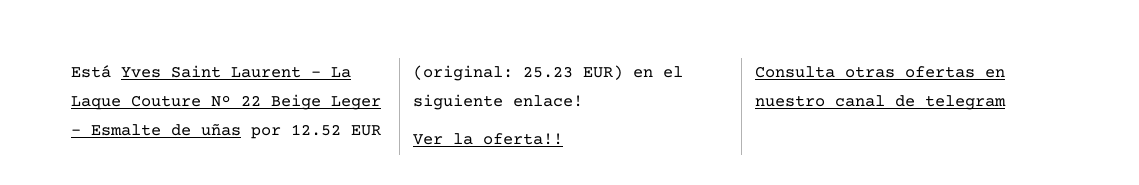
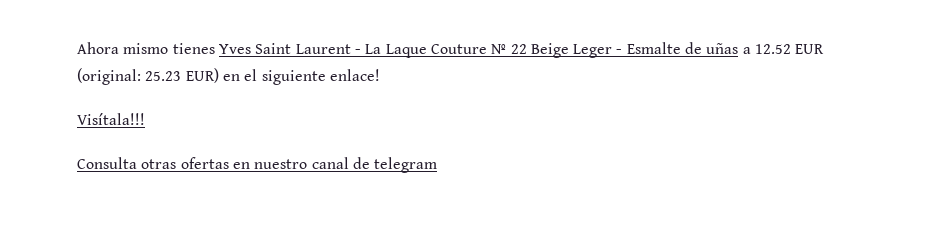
- Está Yves Saint Laurent - La Laque Couture Nº 22 Beige Leger - Esmalte de uñas por 12.52 EUR (original: 25.23 EUR) en el siguiente enlace!
+ Ahora mismo tienes Yves Saint Laurent - La Laque Couture Nº 22 Beige Leger - Esmalte de uñas a 12.52 EUR (original: 25.23 EUR) en el siguiente enlace!
- Ver la oferta!!
+ Visítala!!!

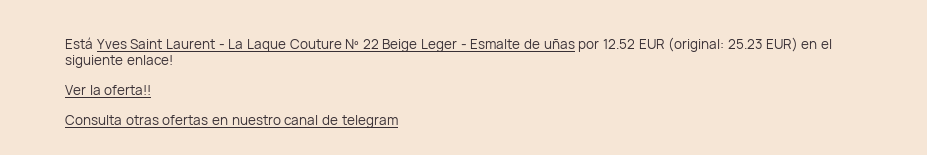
- Ahora mismo tienes Yves Saint Laurent - La Laque Couture Nº 22 Beige Leger - Esmalte de uñas a 12.52 EUR (original: 25.23 EUR) en el siguiente enlace!
+ Está Yves Saint Laurent - La Laque Couture Nº 22 Beige Leger - Esmalte de uñas por 12.52 EUR (original: 25.23 EUR) en el siguiente enlace!
- Visítala!!!
+ Ver la oferta!!

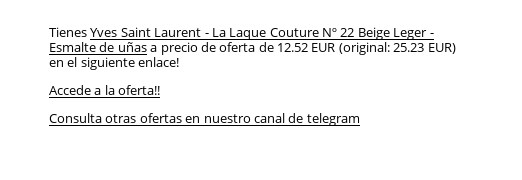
- Está Yves Saint Laurent - La Laque Couture Nº 22 Beige Leger - Esmalte de uñas por 12.52 EUR (original: 25.23 EUR) en el siguiente enlace!
+ Tienes Yves Saint Laurent - La Laque Couture Nº 22 Beige Leger - Esmalte de uñas a precio de oferta de 12.52 EUR (original: 25.23 EUR) en el siguiente enlace!
- Ver la oferta!!
+ Accede a la oferta!!

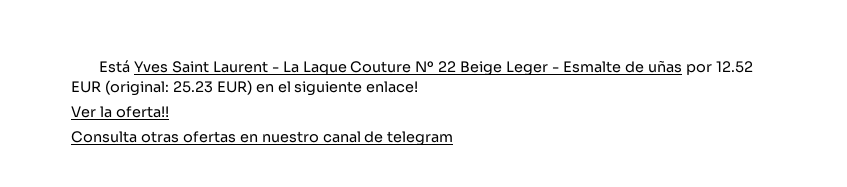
- Tienes Yves Saint Laurent - La Laque Couture Nº 22 Beige Leger - Esmalte de uñas a precio de oferta de 12.52 EUR (original: 25.23 EUR) en el siguiente enlace!
+ Está Yves Saint Laurent - La Laque Couture Nº 22 Beige Leger - Esmalte de uñas por 12.52 EUR (original: 25.23 EUR) en el siguiente enlace!
- Accede a la oferta!!
+ Ver la oferta!!

